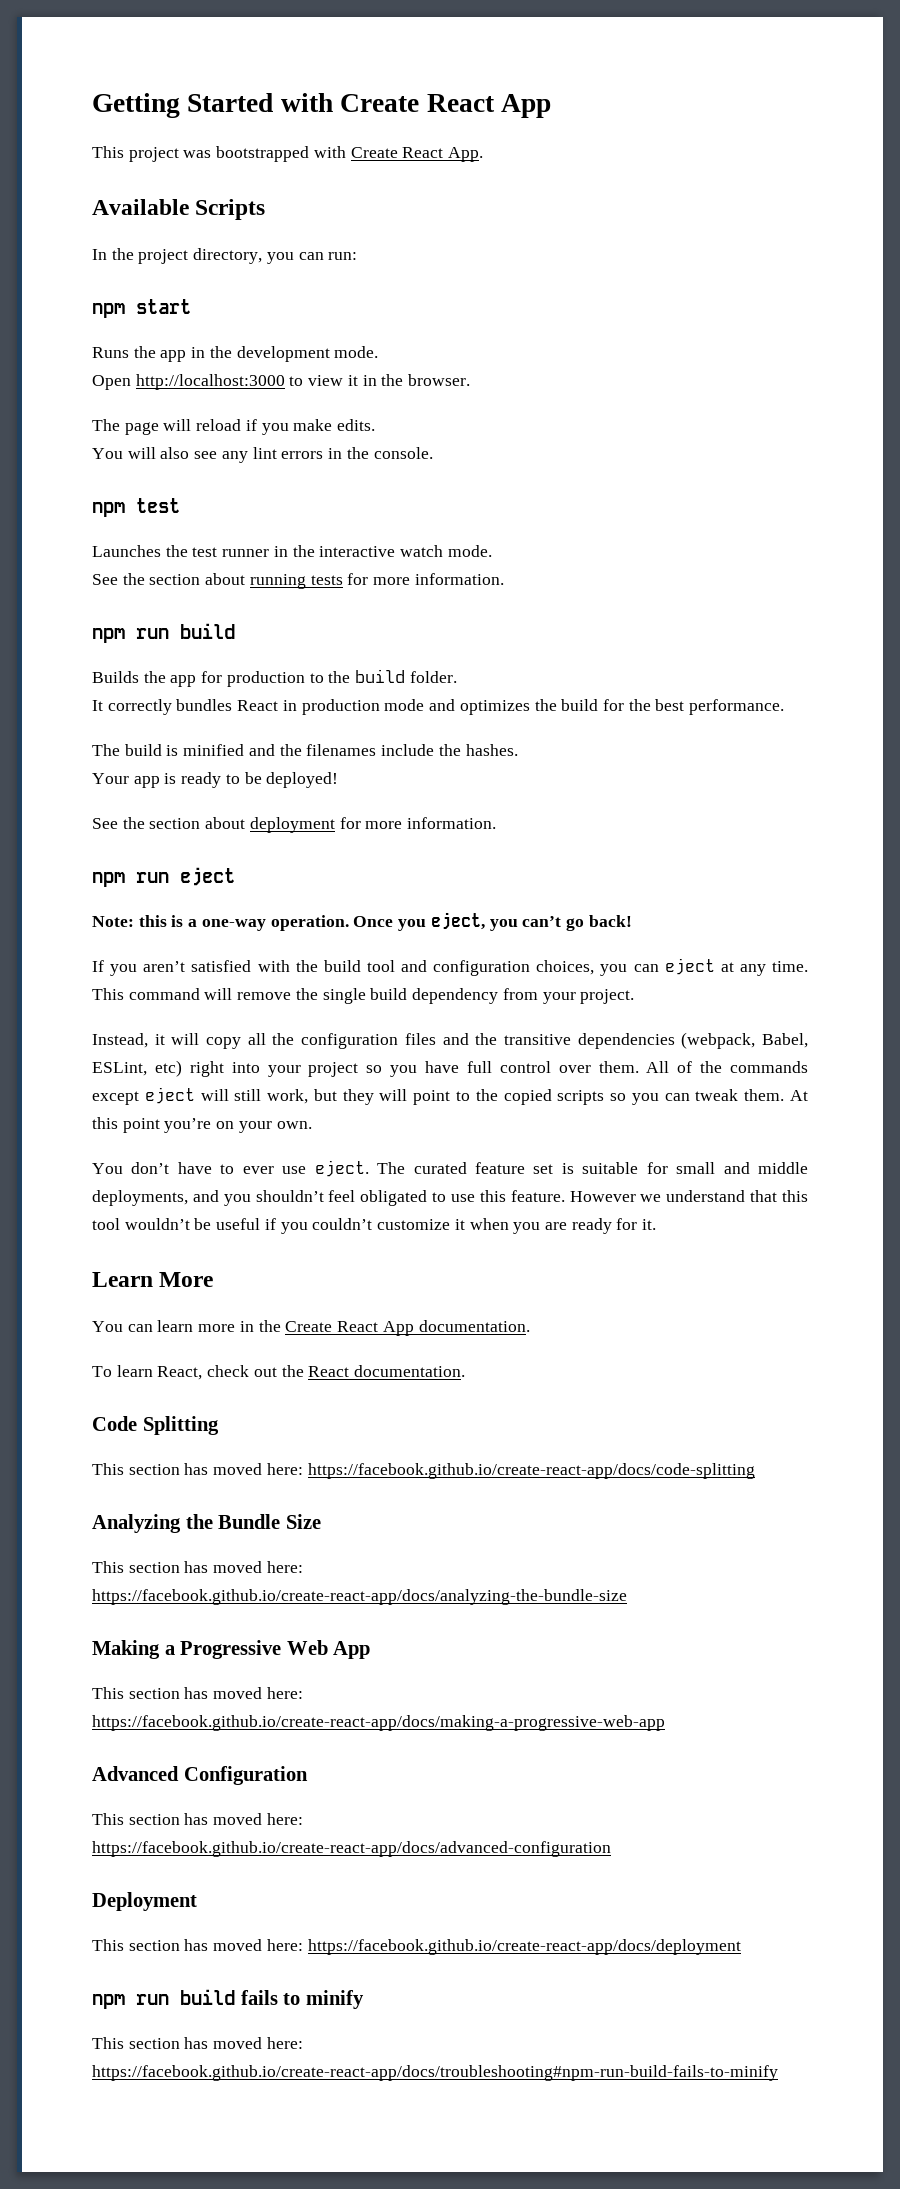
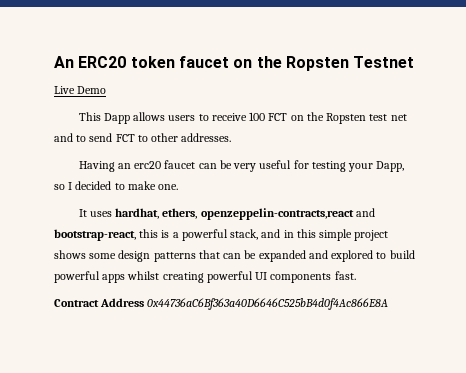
- Getting Started with Create React App
- This project was bootstrapped with Create React App.
- Available Scripts
- In the project directory, you can run:
- npm start
- Runs the app in the development mode.
- Open http://localhost:3000 to view it in the browser.
- The page will reload if you make edits.
- You will also see any lint errors in the console.
- npm test
- Launches the test runner in the interactive watch mode.
- See the section about running tests for more information.
- npm run build
- Builds the app for production to the build folder.
- It correctly bundles React in production mode and optimizes the build for the best performance.
- The build is minified and the filenames include the hashes.
- Your app is ready to be deployed!
- See the section about deployment for more information.
- npm run eject
- Note: this is a one-way operation. Once you eject, you can’t go back!
- If you aren’t satisfied with the build tool and configuration choices, you can eject at any time. This command will remove the single build dependency from your project.
- Instead, it will copy all the configuration files and the transitive dependencies (webpack, Babel, ESLint, etc) right into your project so you have full control over them. All of the commands except eject will still work, but they will point to the copied scripts so you can tweak them. At this point you’re on your own.
- You don’t have to ever use eject. The curated feature set is suitable for small and middle deployments, and you shouldn’t feel obligated to use this feature. However we understand that this tool wouldn’t be useful if you couldn’t customize it when you are ready for it.
- Learn More
- You can learn more in the Create React App documentation.
- To learn React, check out the React documentation.
- Code Splitting
- This section has moved here: https://facebook.github.io/create-react-app/docs/code-splitting
- Analyzing the Bundle Size
- This section has moved here: https://facebook.github.io/create-react-app/docs/analyzing-the-bundle-size
- Making a Progressive Web App
- This section has moved here: https://facebook.github.io/create-react-app/docs/making-a-progressive-web-app
- Advanced Configuration
- This section has moved here: https://facebook.github.io/create-react-app/docs/advanced-configuration
- Deployment
- This section has moved here: https://facebook.github.io/create-react-app/docs/deployment
- npm run build fails to minify
- This section has moved here: https://facebook.github.io/create-react-app/docs/troubleshooting#npm-run-build-fails-to-minify
+ An ERC20 token faucet on the Ropsten Testnet
+ Live Demo
+ This Dapp allows users to receive 100 FCT on the Ropsten test net and to send FCT to other addresses.
+ Having an erc20 faucet can be very useful for testing your Dapp, so I decided to make one.
+ It uses hardhat, ethers, openzeppelin-contracts,react and bootstrap-react, this is a powerful stack, and in this simple project shows some design patterns that can be expanded and explored to build powerful apps whilst creating powerful UI components fast.
+ Contract Address 0x44736aC6Bf363a40D6646C525bB4d0f4Ac866E8A

